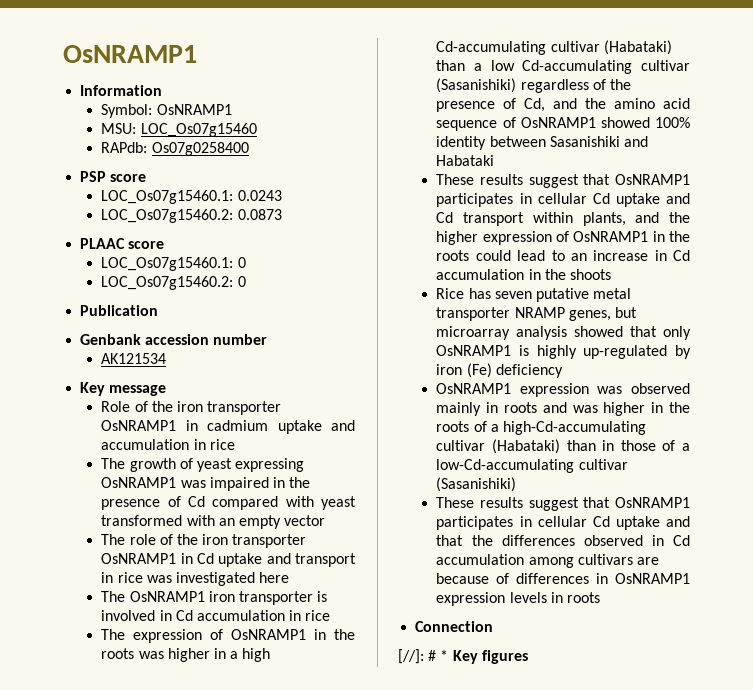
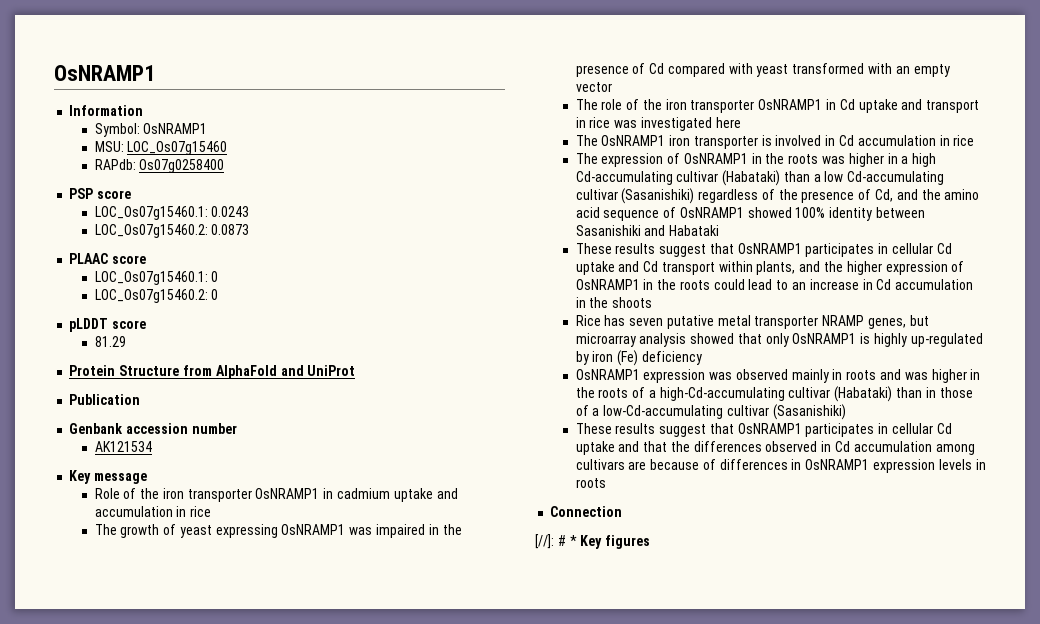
+ pLDDT score
+ 81.29
+ Protein Structure from AlphaFold and UniProt

